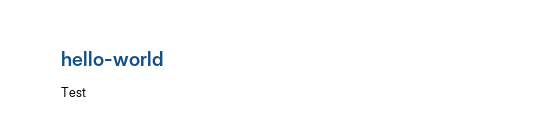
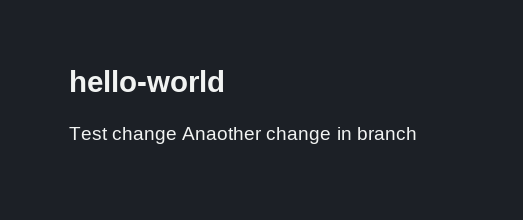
- Test
+ Test change Anaother change in branch

